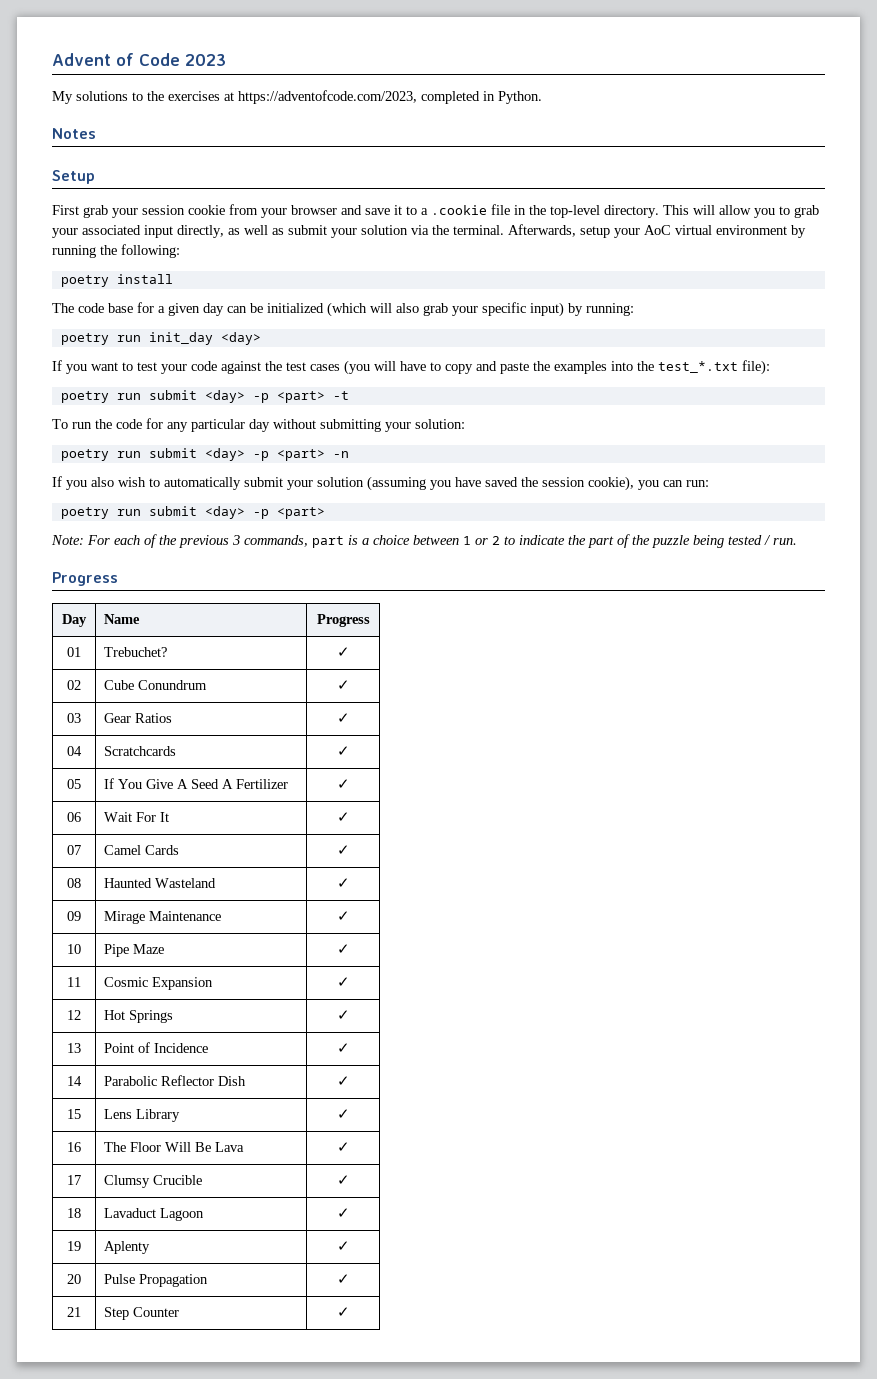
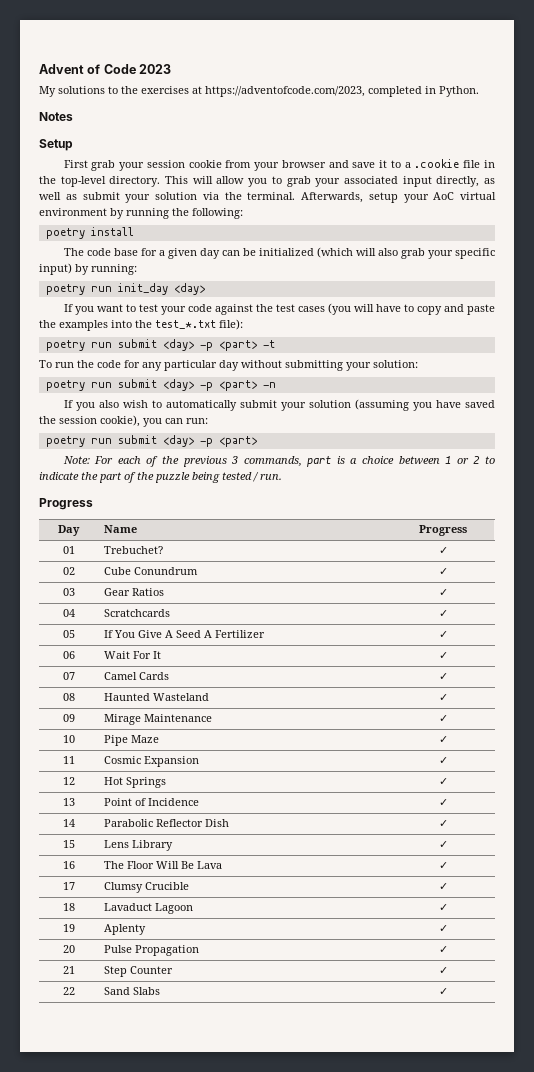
+ 22 | Sand Slabs | ✓

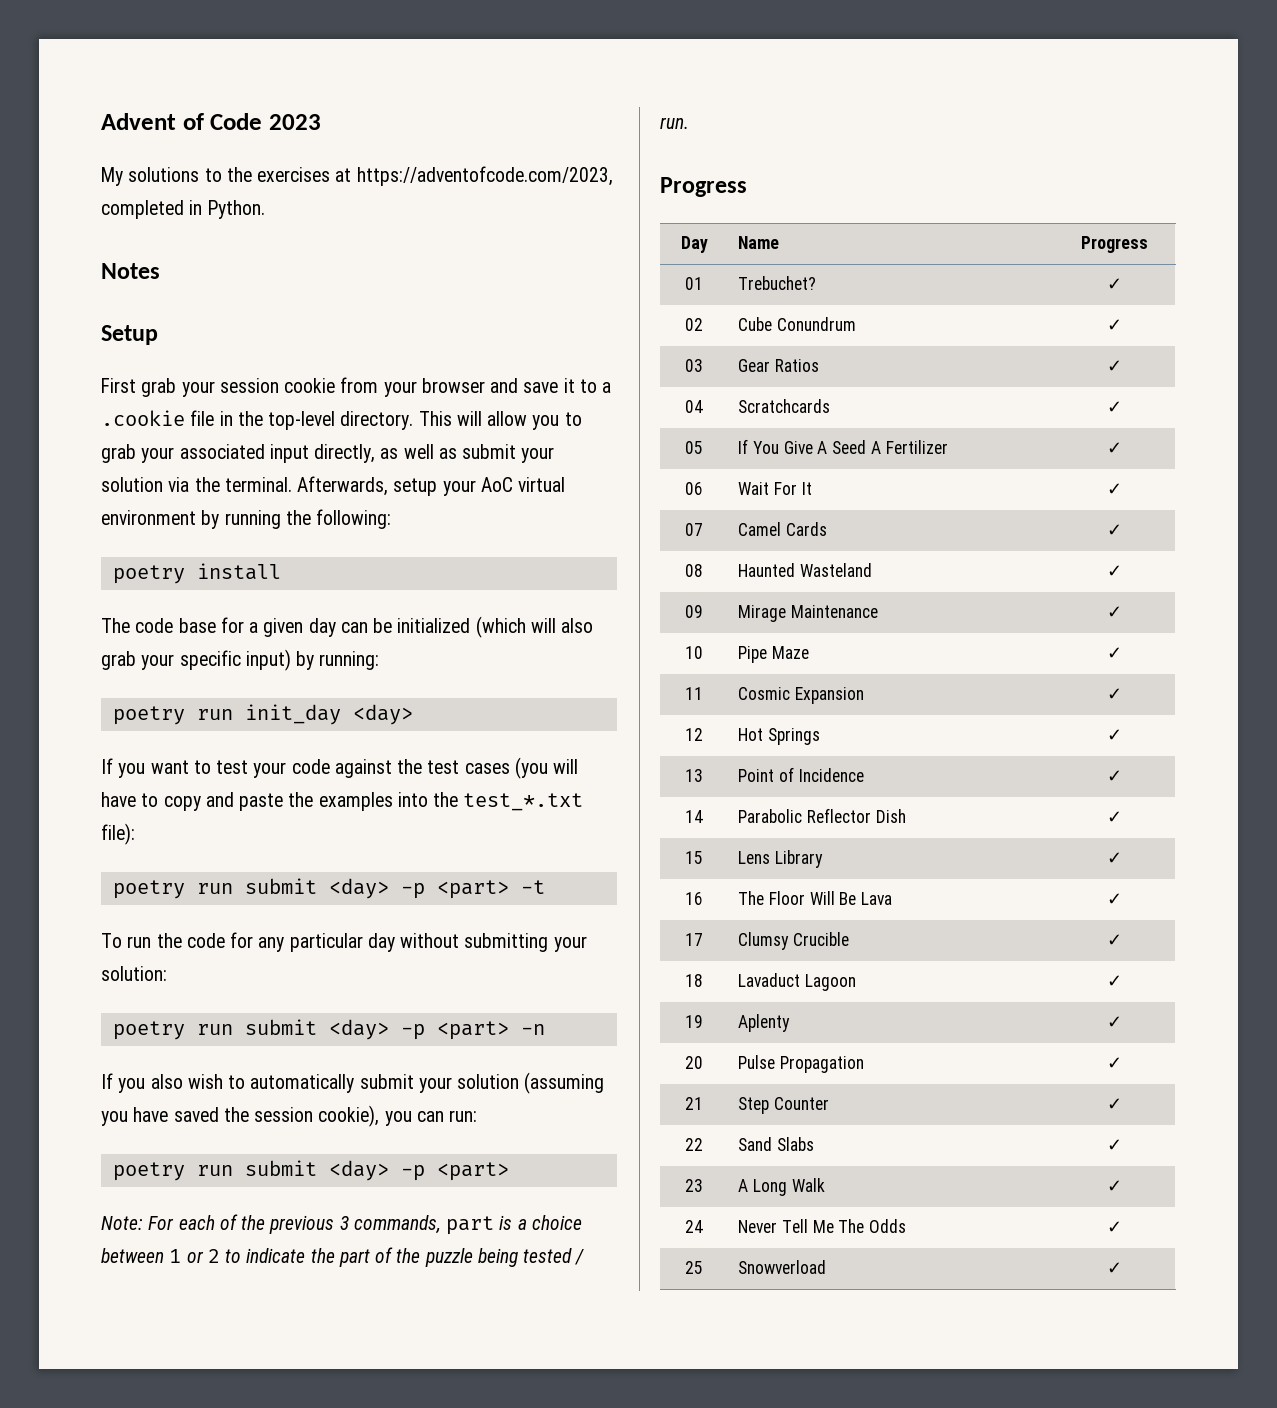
+ 23 | A Long Walk | ✓
+ 24 | Never Tell Me The Odds | ✓
+ 25 | Snowverload | ✓

